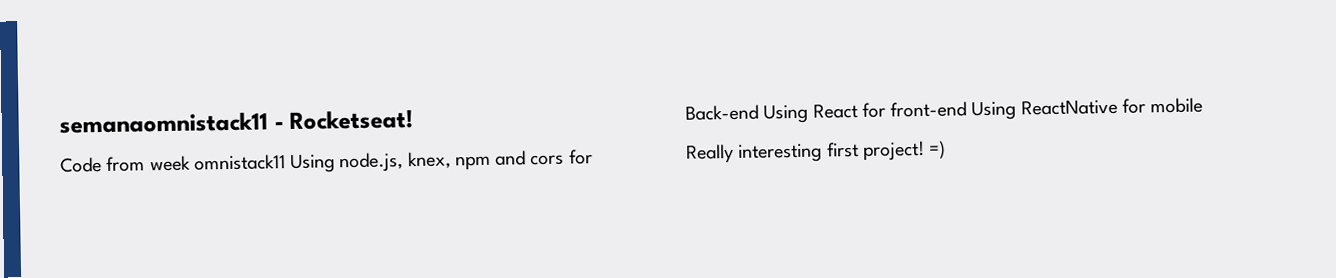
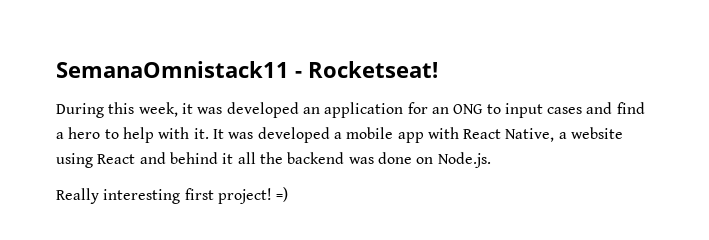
- semanaomnistack11 - Rocketseat!
+ SemanaOmnistack11 - Rocketseat!
- Code from week omnistack11 Using node.js, knex, npm and cors for Back-end Using React for front-end Using ReactNative for mobile
+ During this week, it was developed an application for an ONG to input cases and find a hero to help with it. It was developed a mobile app with React Native, a website using React and behind it all the backend was done on Node.js.

